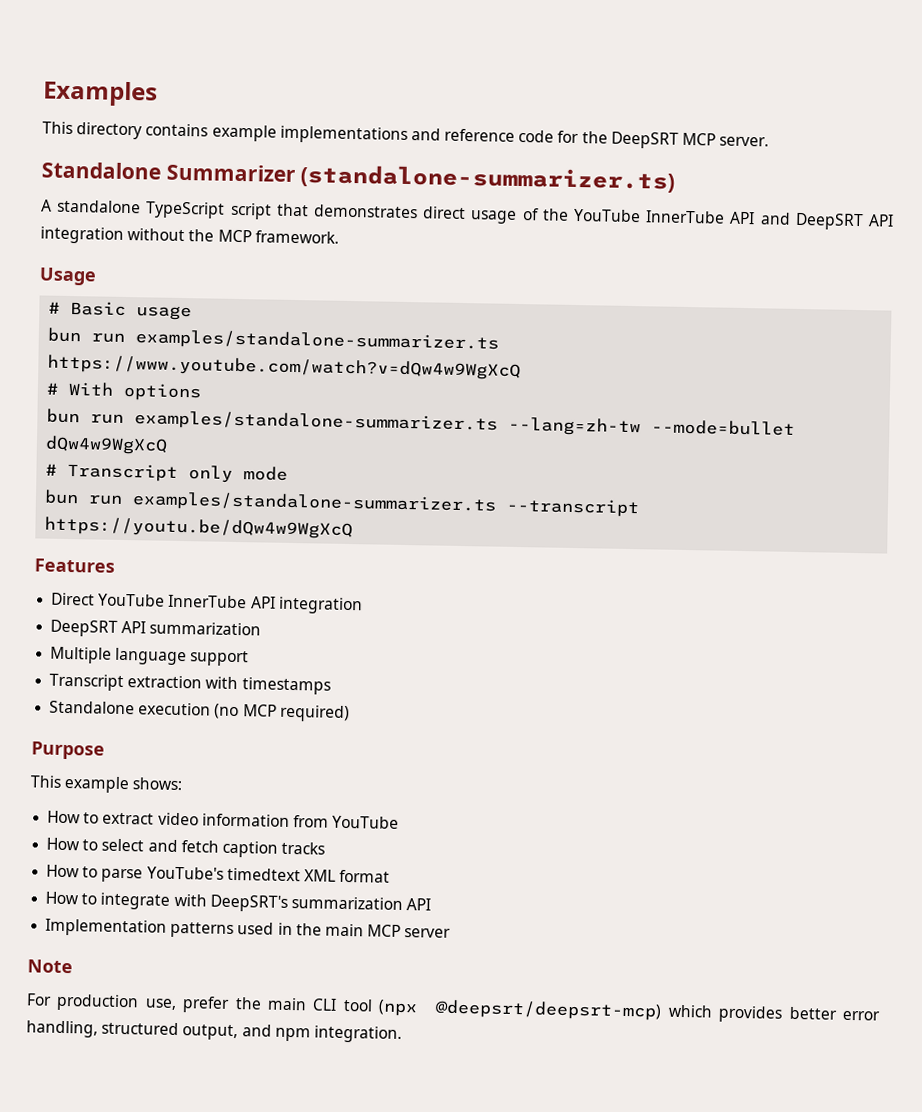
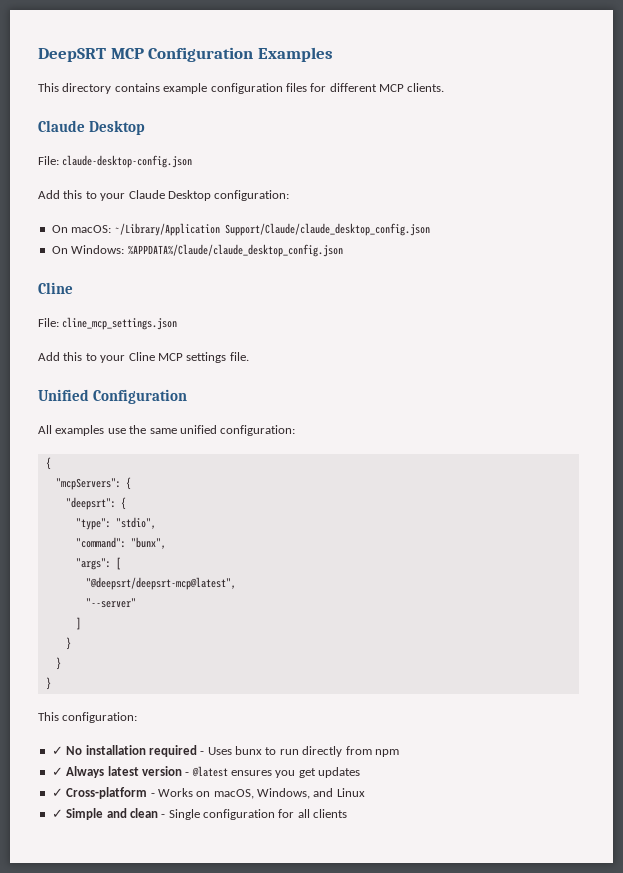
- Examples
+ DeepSRT MCP Configuration Examples
- This directory contains example implementations and reference code for the DeepSRT MCP server.
- Standalone Summarizer (standalone-summarizer.ts)
- A standalone TypeScript script that demonstrates direct usage of the YouTube InnerTube API and DeepSRT API integration without the MCP framework.
- Usage
- # Basic usage
- bun run examples/standalone-summarizer.ts https://www.youtube.com/watch?v=dQw4w9WgXcQ
- # With options
- bun run examples/standalone-summarizer.ts --lang=zh-tw --mode=bullet dQw4w9WgXcQ
- # Transcript only mode
- bun run examples/standalone-summarizer.ts --transcript https://youtu.be/dQw4w9WgXcQ
- Features
- Direct YouTube InnerTube API integration
- DeepSRT API summarization
- Multiple language support
- Transcript extraction with timestamps
- Standalone execution (no MCP required)
- Purpose
- This example shows:
- How to extract video information from YouTube
- How to select and fetch caption tracks
- How to parse YouTube's timedtext XML format
- How to integrate with DeepSRT's summarization API
- Implementation patterns used in the main MCP server
- Note
- For production use, prefer the main CLI tool (npx @deepsrt/deepsrt-mcp) which provides better error handling, structured output, and npm integration.
+ This directory contains example configuration files for different MCP clients.
+ Claude Desktop
+ File: claude-desktop-config.json
+ Add this to your Claude Desktop configuration:
+ On macOS: ~/Library/Application Support/Claude/claude_desktop_config.json
+ On Windows: %APPDATA%/Claude/claude_desktop_config.json
+ Cline
+ File: cline_mcp_settings.json
+ Add this to your Cline MCP settings file.
+ Unified Configuration
+ All examples use the same unified configuration:
+ {
+ "mcpServers": {
+ "deepsrt": {
+ "type": "stdio",
+ "command": "bunx",
+ "args": [
+ "@deepsrt/deepsrt-mcp@latest",
+ "--server"
+ ]
+ }
+ }
+ }
+ This configuration:
+ ✓ No installation required - Uses bunx to run directly from npm
+ ✓ Always latest version - @latest ensures you get updates
+ ✓ Cross-platform - Works on macOS, Windows, and Linux
+ ✓ Simple and clean - Single configuration for all clients

